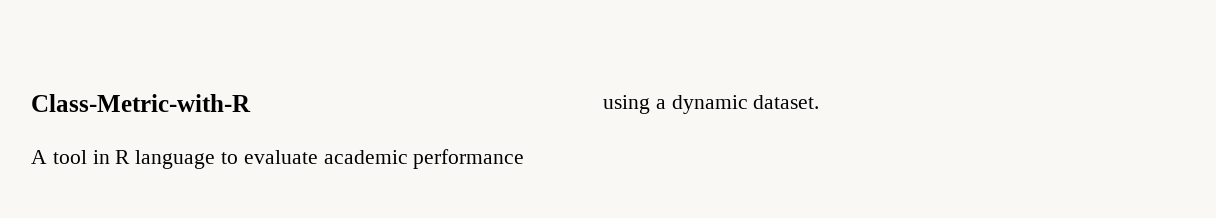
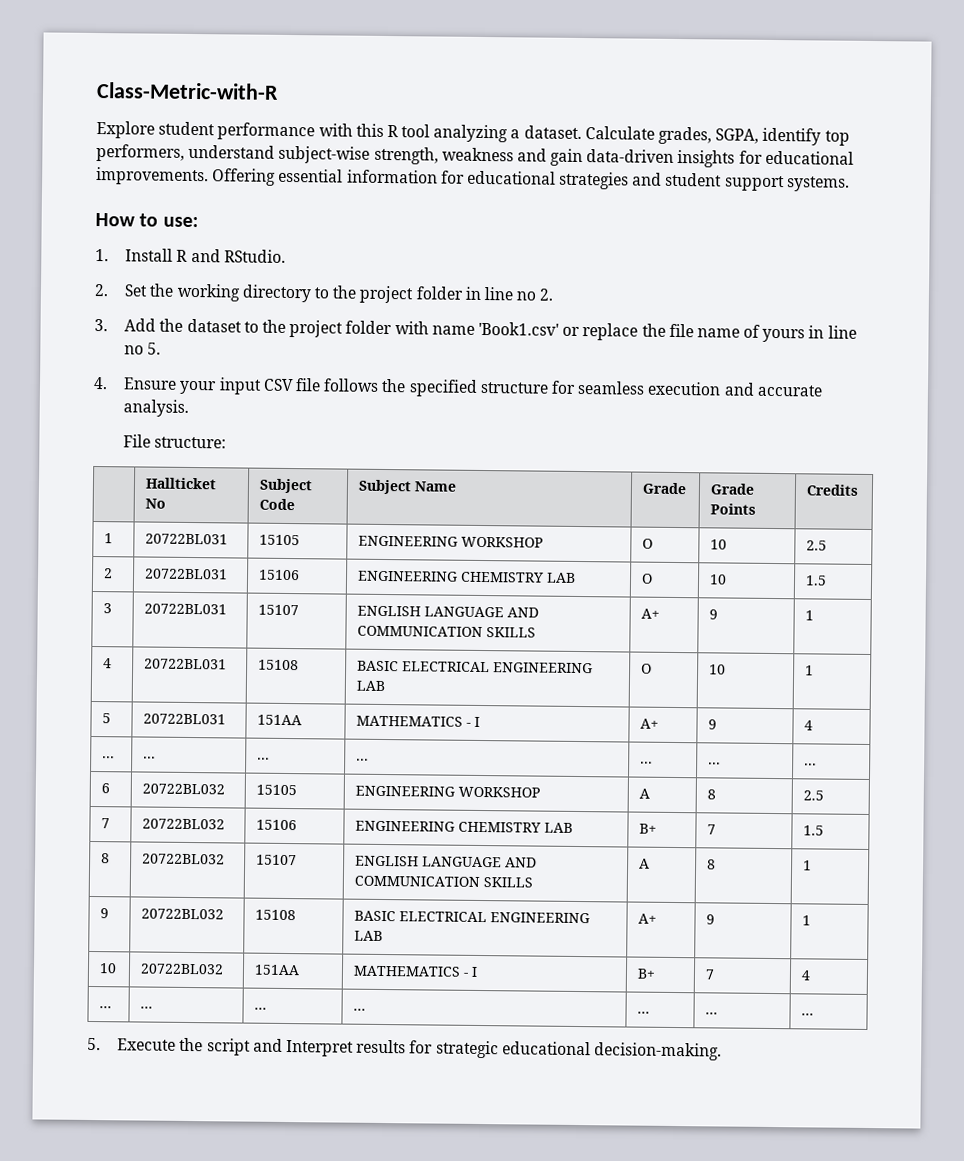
- A tool in R language to evaluate academic performance using a dynamic dataset.
+ Explore student performance with this R tool analyzing a dataset. Calculate grades, SGPA, identify top performers, understand subject-wise strength, weakness and gain data-driven insights for educational improvements. Offering essential information for educational strategies and student support systems.
+ How to use:
+ 1. Install R and RStudio.
+ 2. Set the working directory to the project folder in line no 2.
+ 3. Add the dataset to the project folder with name 'Book1.csv' or replace the file name of yours in line no 5.
+ 4. Ensure your input CSV file follows the specified structure for seamless execution and accurate analysis.
+ File structure:
+ | Hallticket No | Subject Code | Subject Name | Grade | Grade Points | Credits
+ 1 | 20722BL031 | 15105 | ENGINEERING WORKSHOP | O | 10 | 2.5
+ 2 | 20722BL031 | 15106 | ENGINEERING CHEMISTRY LAB | O | 10 | 1.5
+ 3 | 20722BL031 | 15107 | ENGLISH LANGUAGE AND COMMUNICATION SKILLS | A+ | 9 | 1
+ 4 | 20722BL031 | 15108 | BASIC ELECTRICAL ENGINEERING LAB | O | 10 | 1
+ 5 | 20722BL031 | 151AA | MATHEMATICS - I | A+ | 9 | 4
+ ... | ... | ... | ... | ... | ... | ...
+ 6 | 20722BL032 | 15105 | ENGINEERING WORKSHOP | A | 8 | 2.5
+ 7 | 20722BL032 | 15106 | ENGINEERING CHEMISTRY LAB | B+ | 7 | 1.5
+ 8 | 20722BL032 | 15107 | ENGLISH LANGUAGE AND COMMUNICATION SKILLS | A | 8 | 1
+ 9 | 20722BL032 | 15108 | BASIC ELECTRICAL ENGINEERING LAB | A+ | 9 | 1
+ 10 | 20722BL032 | 151AA | MATHEMATICS - I | B+ | 7 | 4
+ ... | ... | ... | ... | ... | ... | ...
+ 5. Execute the script and Interpret results for strategic educational decision-making.

